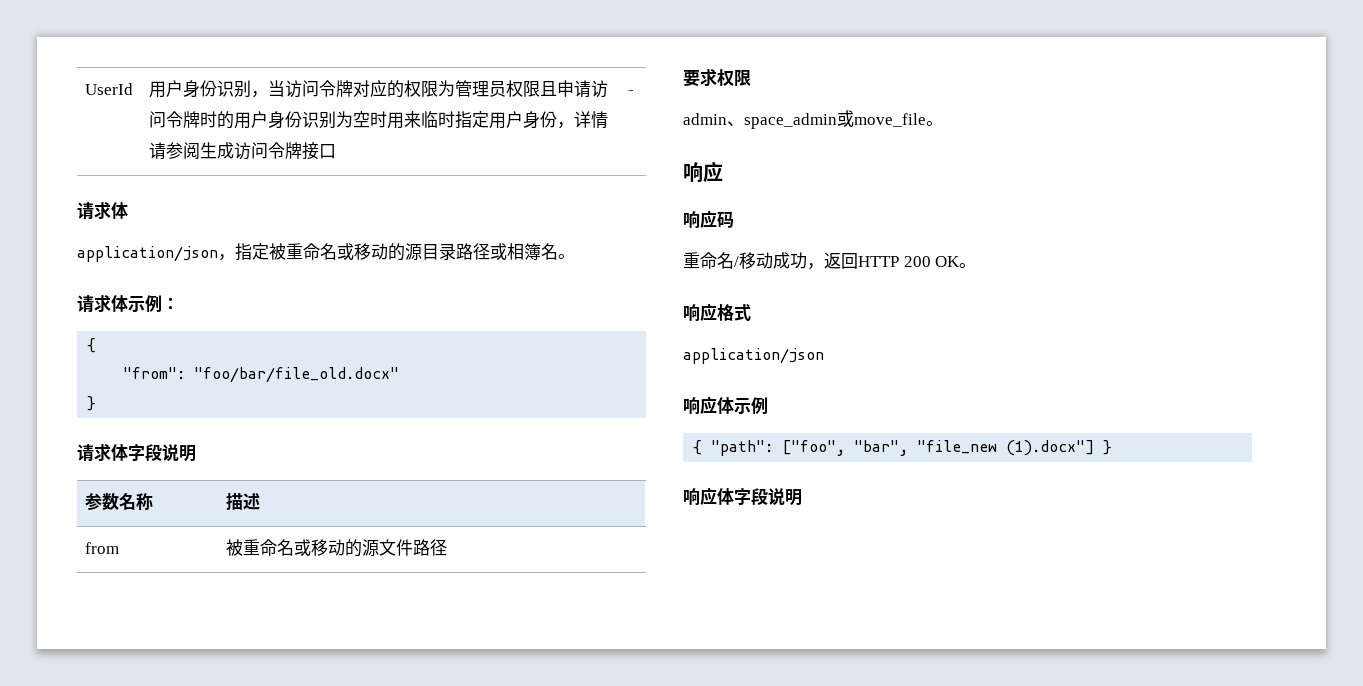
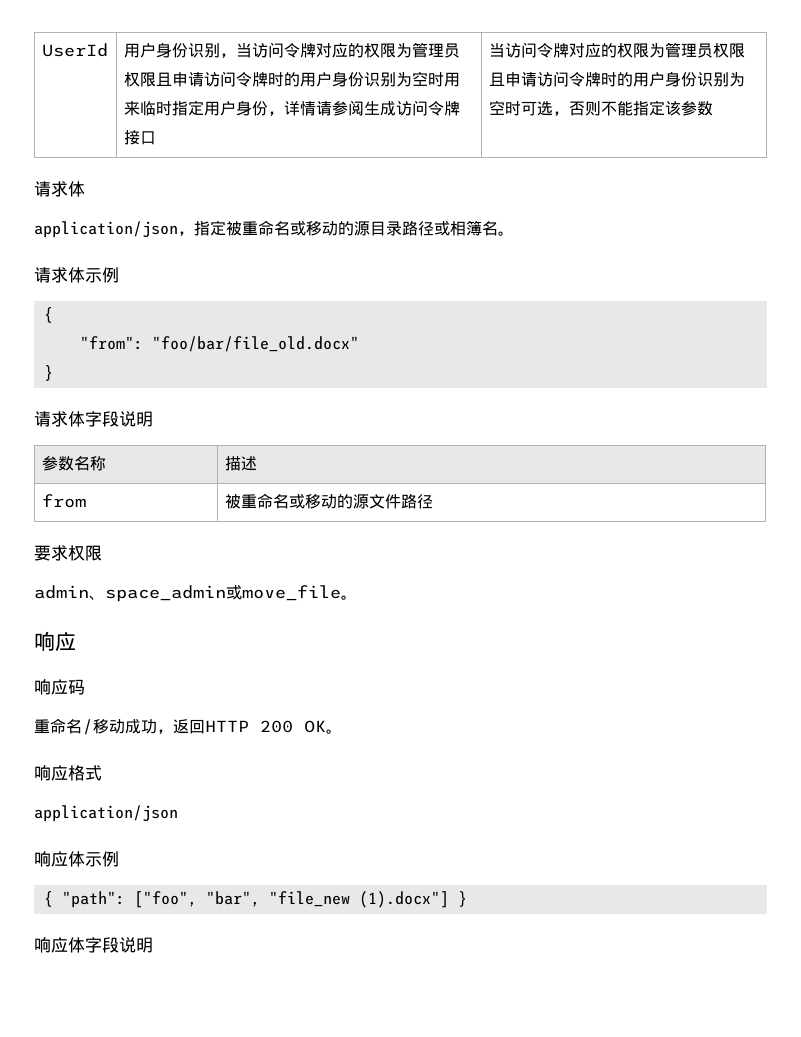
- -
+ 当访问令牌对应的权限为管理员权限且申请访问令牌时的用户身份识别为空时可选，否则不能指定该参数
- 请求体示例：
+ 请求体示例

